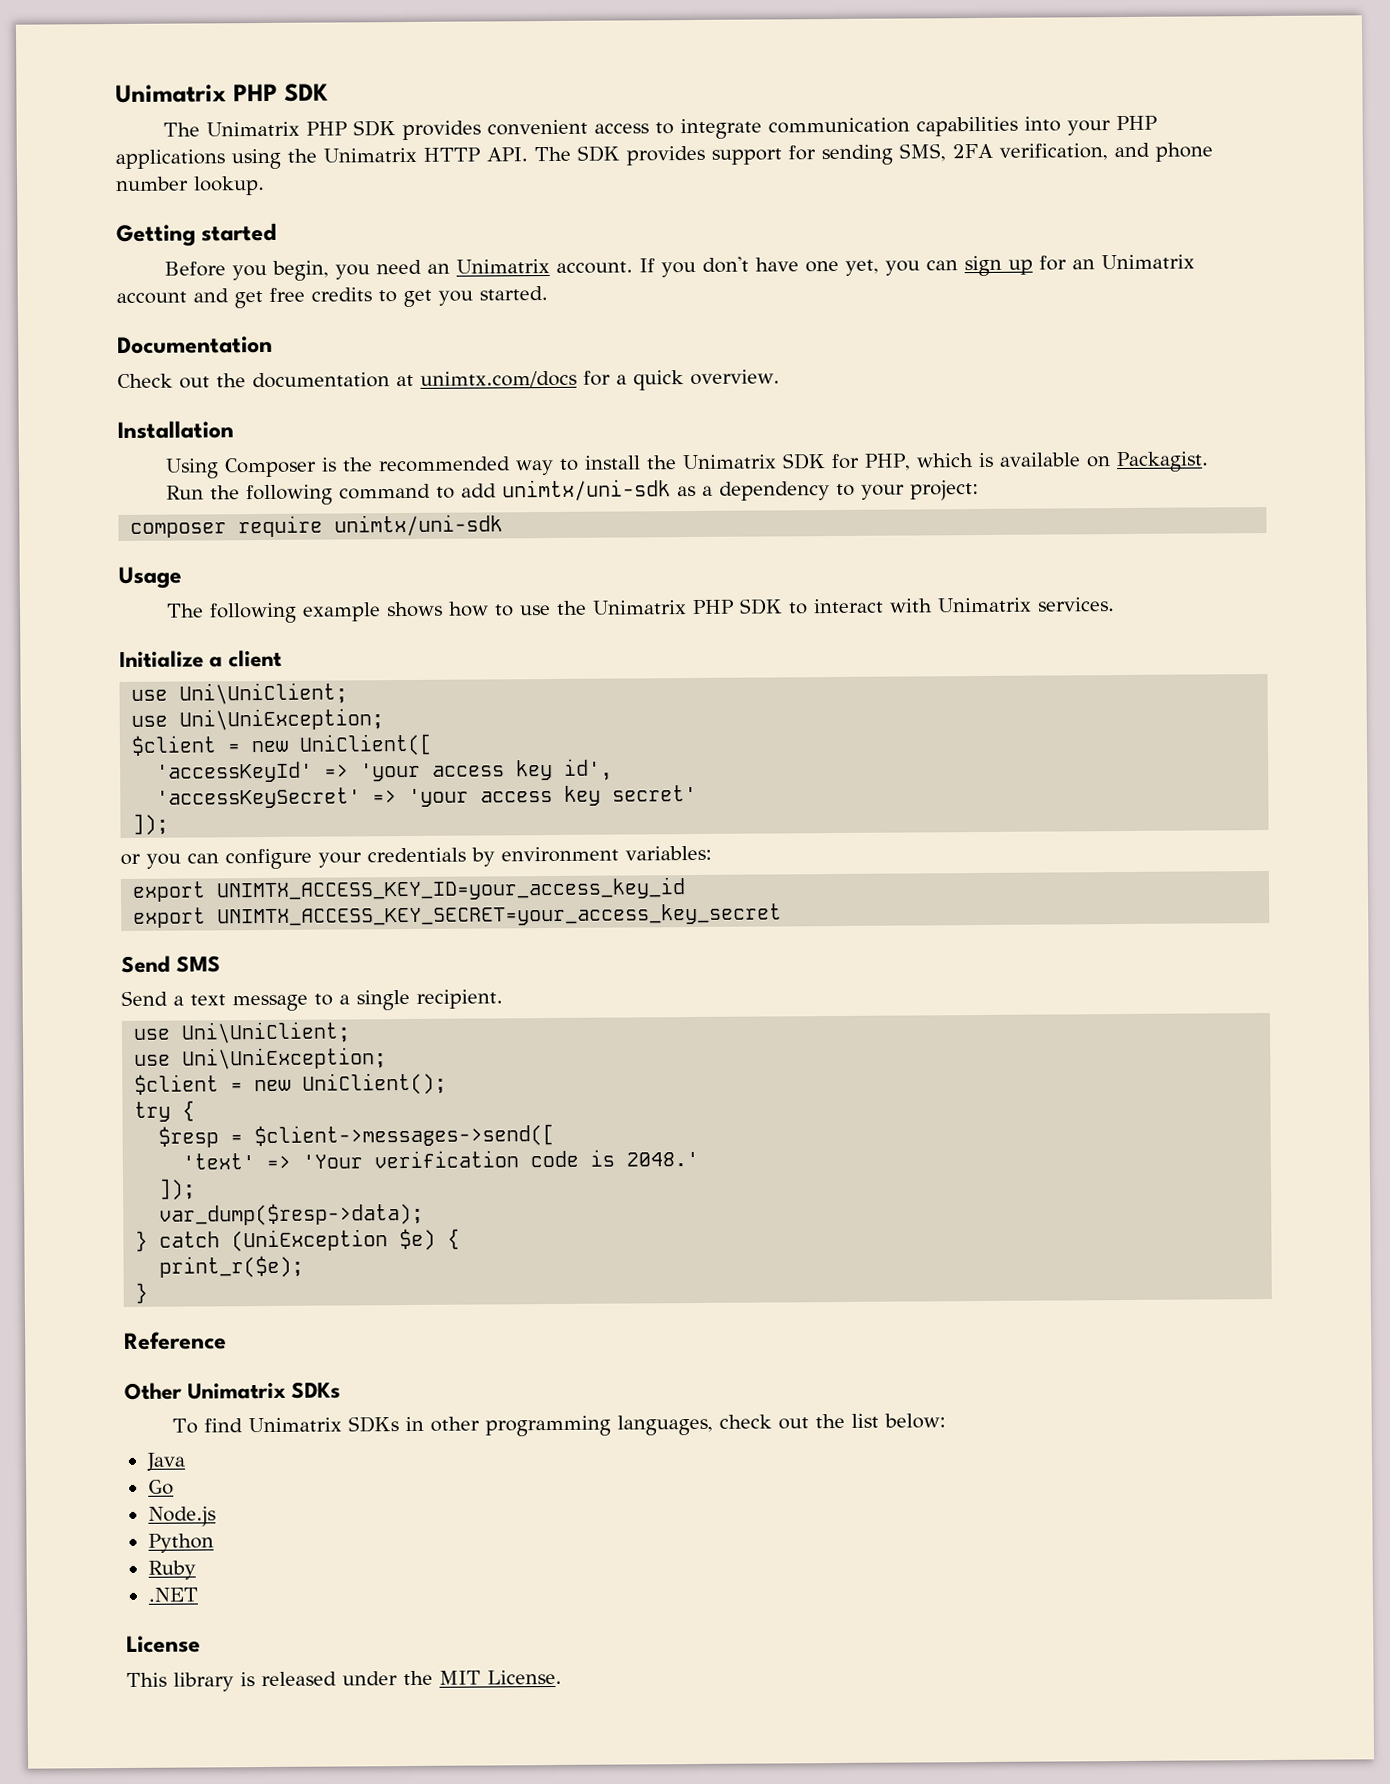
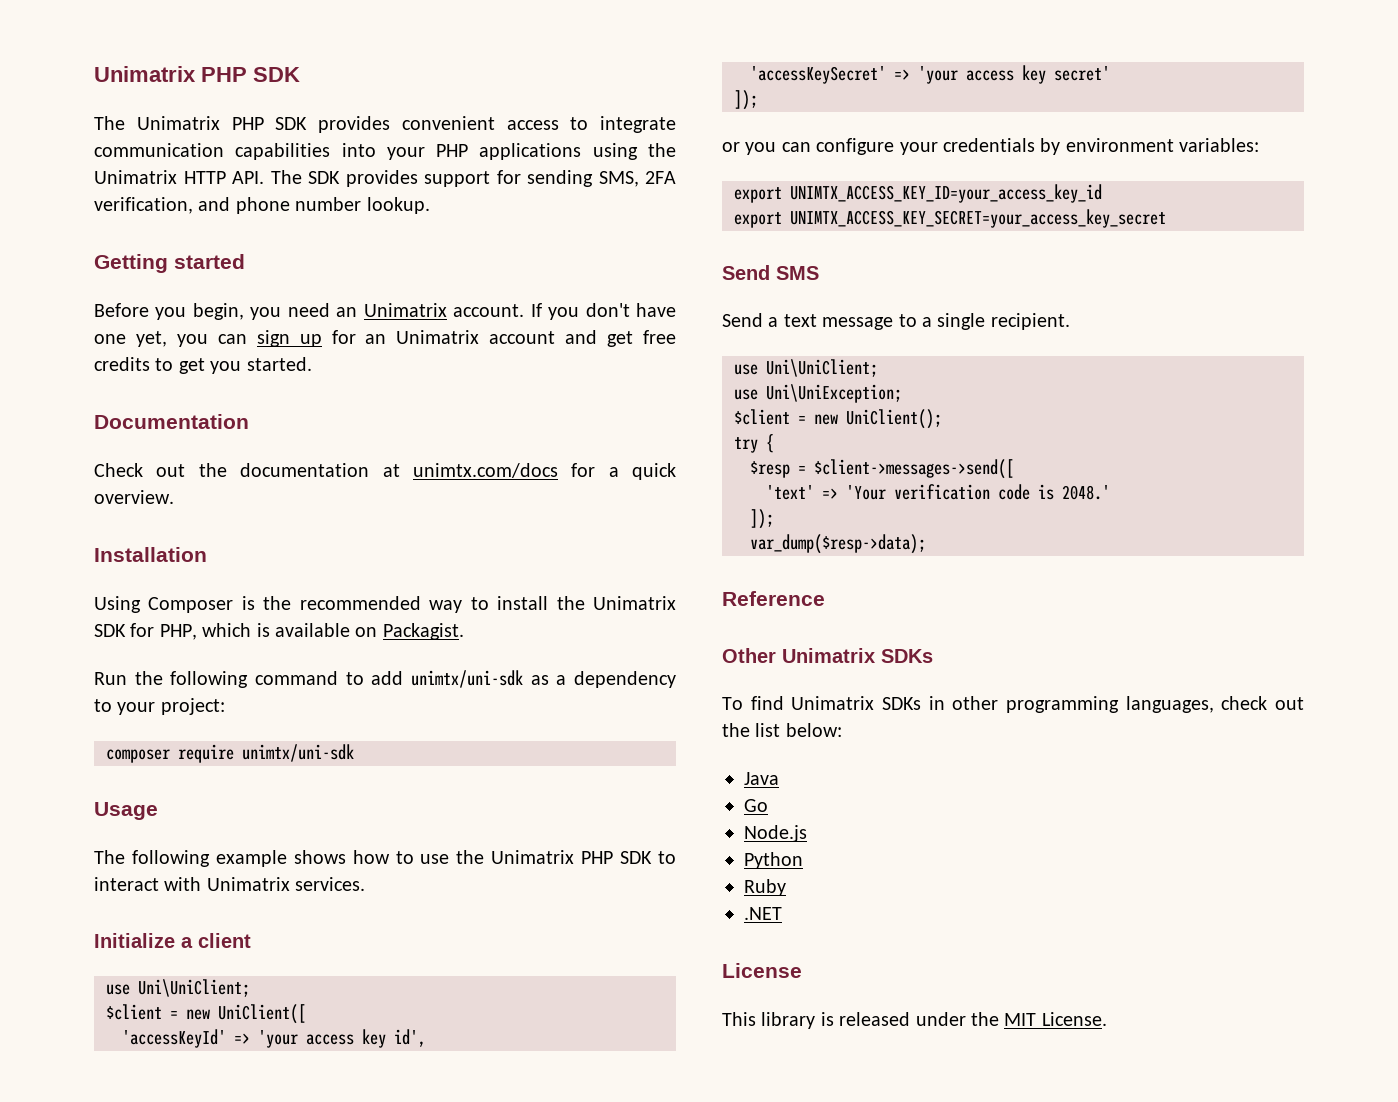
  Initialize a client
  use Uni\UniClient;
- use Uni\UniException;
- } catch (UniException $e) {
- print_r($e);
- }

